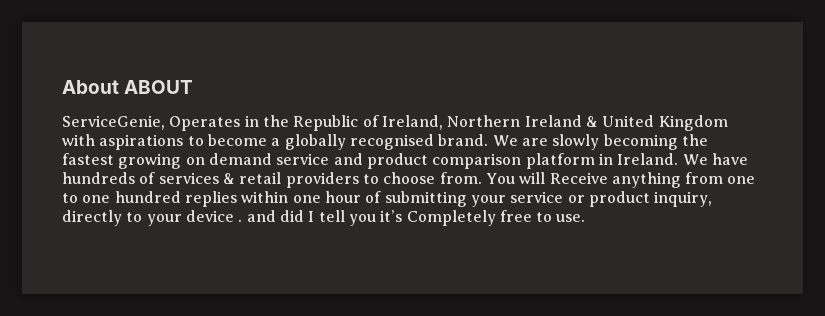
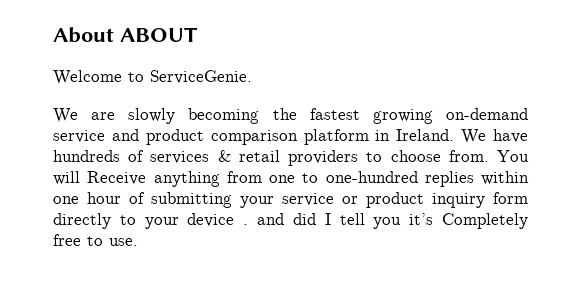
- ServiceGenie, Operates in the Republic of Ireland, Northern Ireland & United Kingdom with aspirations to become a globally recognised brand. We are slowly becoming the fastest growing on demand service and product comparison platform in Ireland.
+ Welcome to ServiceGenie.
+ We are slowly becoming the fastest growing on-demand service and product comparison platform in Ireland.
- You will Receive anything from one to one hundred replies within one hour of submitting your service or product inquiry, directly to your device . and did I tell you it’s Completely free to use.
+ You will Receive anything from one to one-hundred replies within one hour of submitting your service or product inquiry form directly to your device . and did I tell you it’s Completely free to use.

